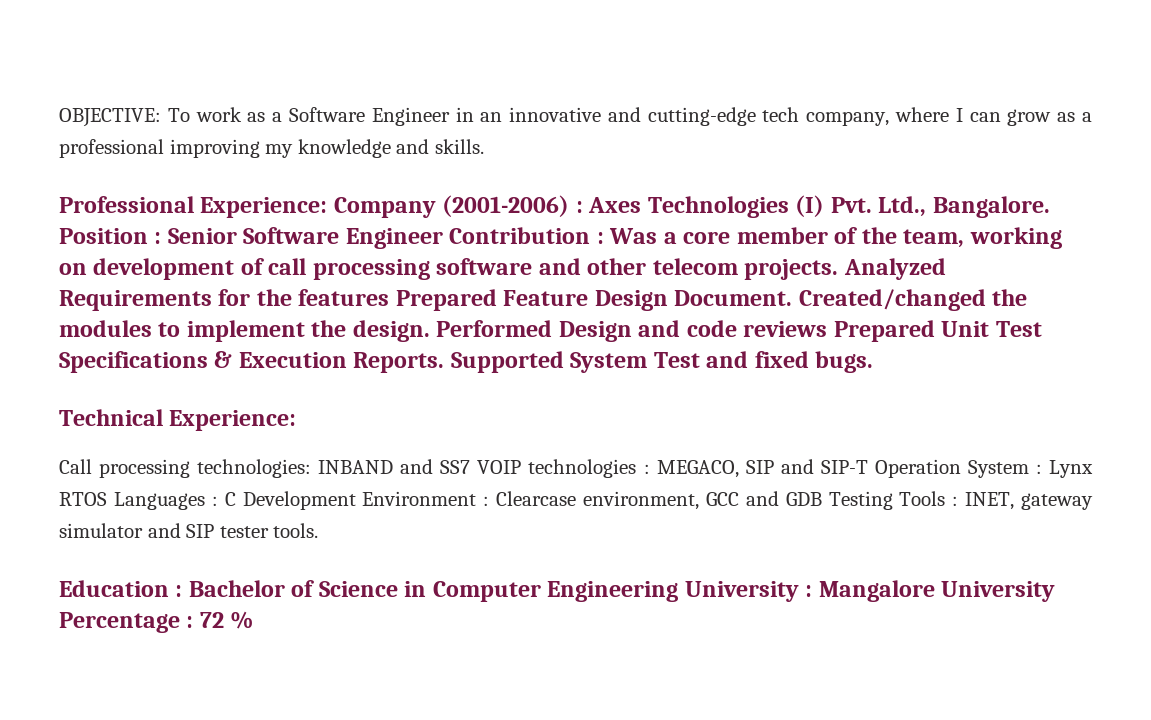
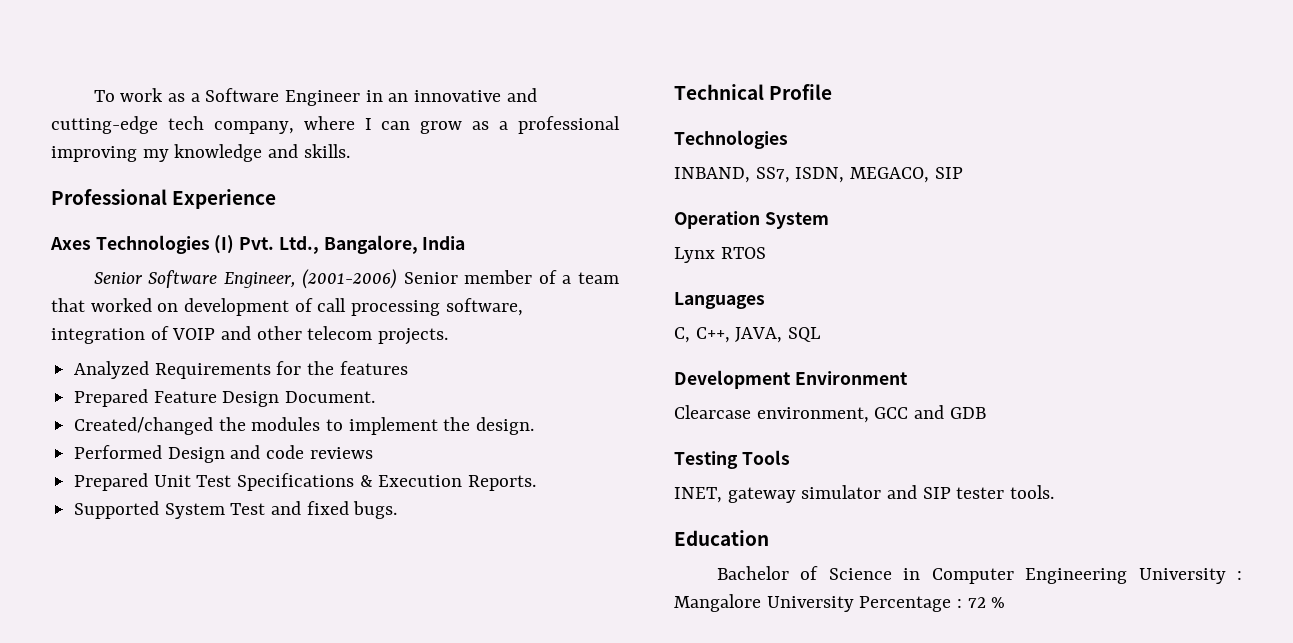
- OBJECTIVE: To work as a Software Engineer in an innovative and cutting-edge tech company, where I can grow as a professional improving my knowledge and skills.
+ To work as a Software Engineer in an innovative and cutting-edge tech company, where I can grow as a professional improving my knowledge and skills.
- Professional Experience: Company (2001-2006) : Axes Technologies (I) Pvt. Ltd., Bangalore. Position : Senior Software Engineer Contribution : Was a core member of the team, working on development of call processing software and other telecom projects. Analyzed Requirements for the features Prepared Feature Design Document. Created/changed the modules to implement the design. Performed Design and code reviews Prepared Unit Test Specifications & Execution Reports. Supported System Test and fixed bugs.
+ Professional Experience
+ Axes Technologies (I) Pvt. Ltd., Bangalore, India
+ Senior Software Engineer, (2001-2006) Senior member of a team that worked on development of call processing software, integration of VOIP and other telecom projects.
+ Analyzed Requirements for the features
+ Prepared Feature Design Document.
+ Created/changed the modules to implement the design.
+ Performed Design and code reviews
+ Prepared Unit Test Specifications & Execution Reports.
+ Supported System Test and fixed bugs.
- Technical Experience:
- Call processing technologies: INBAND and SS7 VOIP technologies : MEGACO, SIP and SIP-T Operation System : Lynx RTOS Languages : C Development Environment : Clearcase environment, GCC and GDB Testing Tools : INET, gateway simulator and SIP tester tools.
+ Technical Profile
+ Technologies
+ INBAND, SS7, ISDN, MEGACO, SIP
+ Operation System
+ Lynx RTOS
+ Languages
+ C, C++, JAVA, SQL
+ Development Environment
+ Clearcase environment, GCC and GDB
+ Testing Tools
+ INET, gateway simulator and SIP tester tools.
- Education : Bachelor of Science in Computer Engineering University : Mangalore University Percentage : 72 %
+ Education
+ Bachelor of Science in Computer Engineering University : Mangalore University Percentage : 72 %

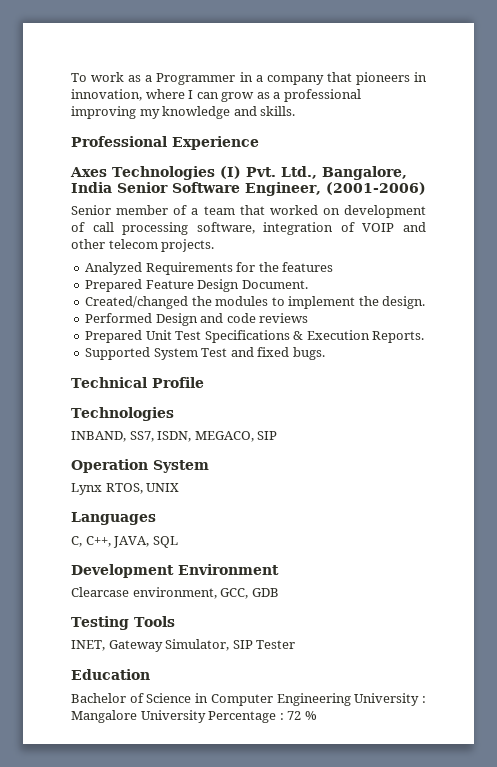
- To work as a Software Engineer in an innovative and cutting-edge tech company, where I can grow as a professional improving my knowledge and skills.
+ To work as a Programmer in a company that pioneers in innovation, where I can grow as a professional improving my knowledge and skills.
- Axes Technologies (I) Pvt. Ltd., Bangalore, India
- Senior Software Engineer, (2001-2006) Senior member of a team that worked on development of call processing software, integration of VOIP and other telecom projects.
+ Axes Technologies (I) Pvt. Ltd., Bangalore, India Senior Software Engineer, (2001-2006)
+ Senior member of a team that worked on development of call processing software, integration of VOIP and other telecom projects.
- Lynx RTOS
+ Lynx RTOS, UNIX
- Clearcase environment, GCC and GDB
+ Clearcase environment, GCC, GDB
- INET, gateway simulator and SIP tester tools.
+ INET, Gateway Simulator, SIP Tester

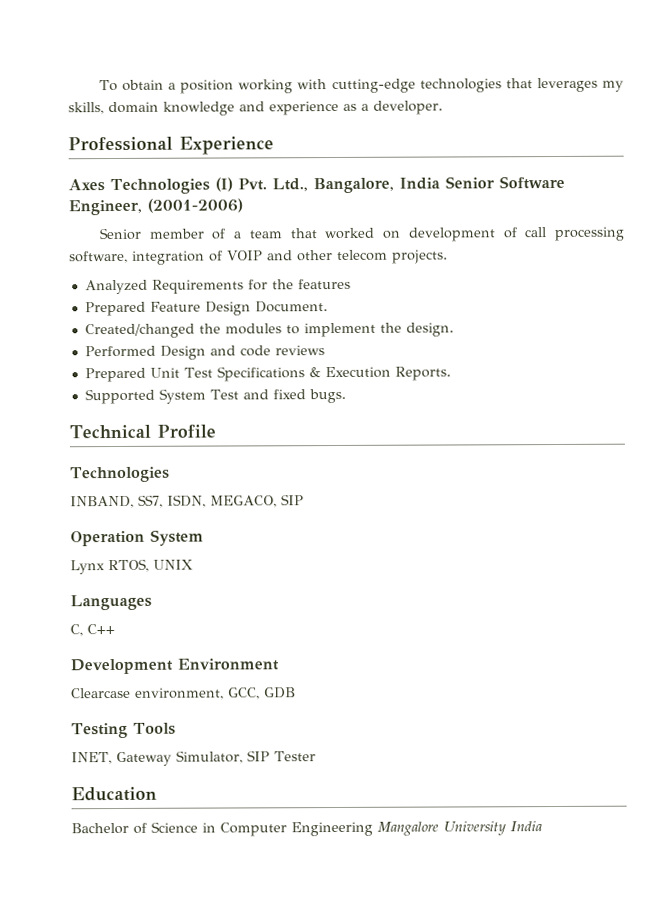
- To work as a Programmer in a company that pioneers in innovation, where I can grow as a professional improving my knowledge and skills.
+ To obtain a position working with cutting-edge technologies that leverages my skills, domain knowledge and experience as a developer.
- C, C++, JAVA, SQL
+ C, C++
- Bachelor of Science in Computer Engineering University : Mangalore University Percentage : 72 %
+ Bachelor of Science in Computer Engineering Mangalore University India

